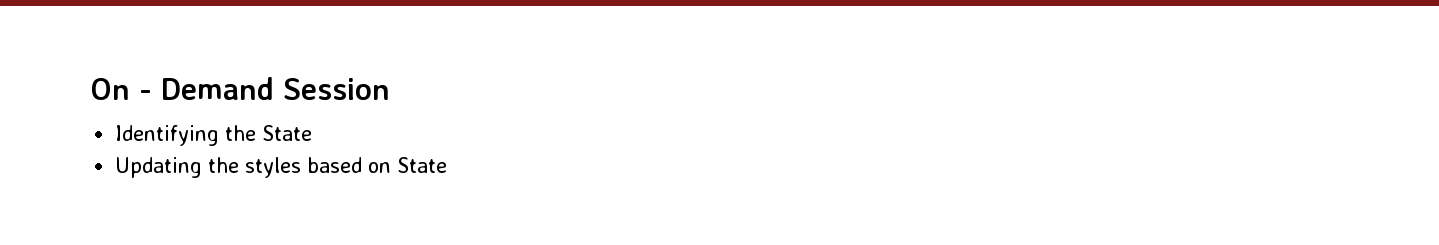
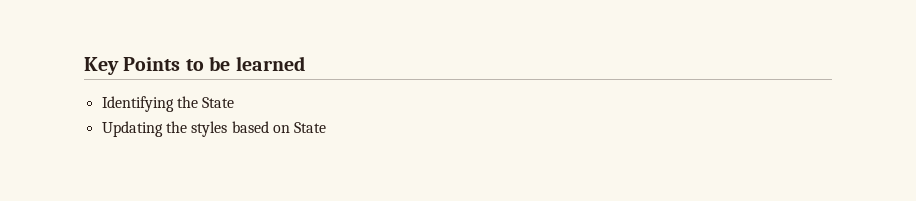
- On - Demand Session
+ Key Points to be learned

